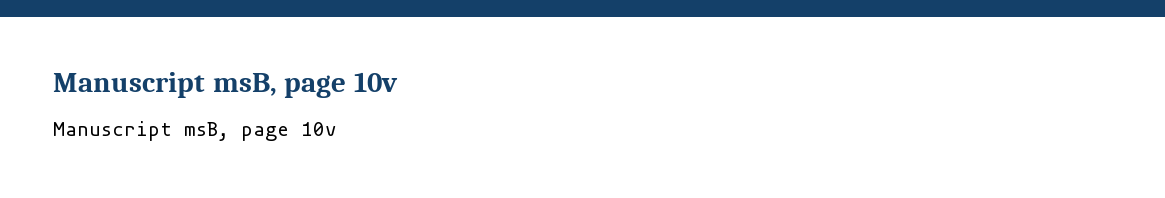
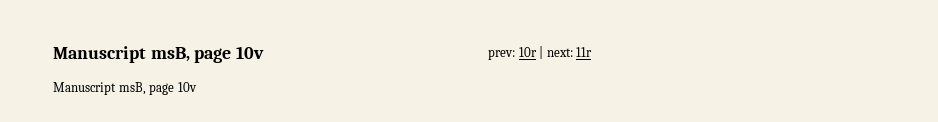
+ prev: 10r | next: 11r

